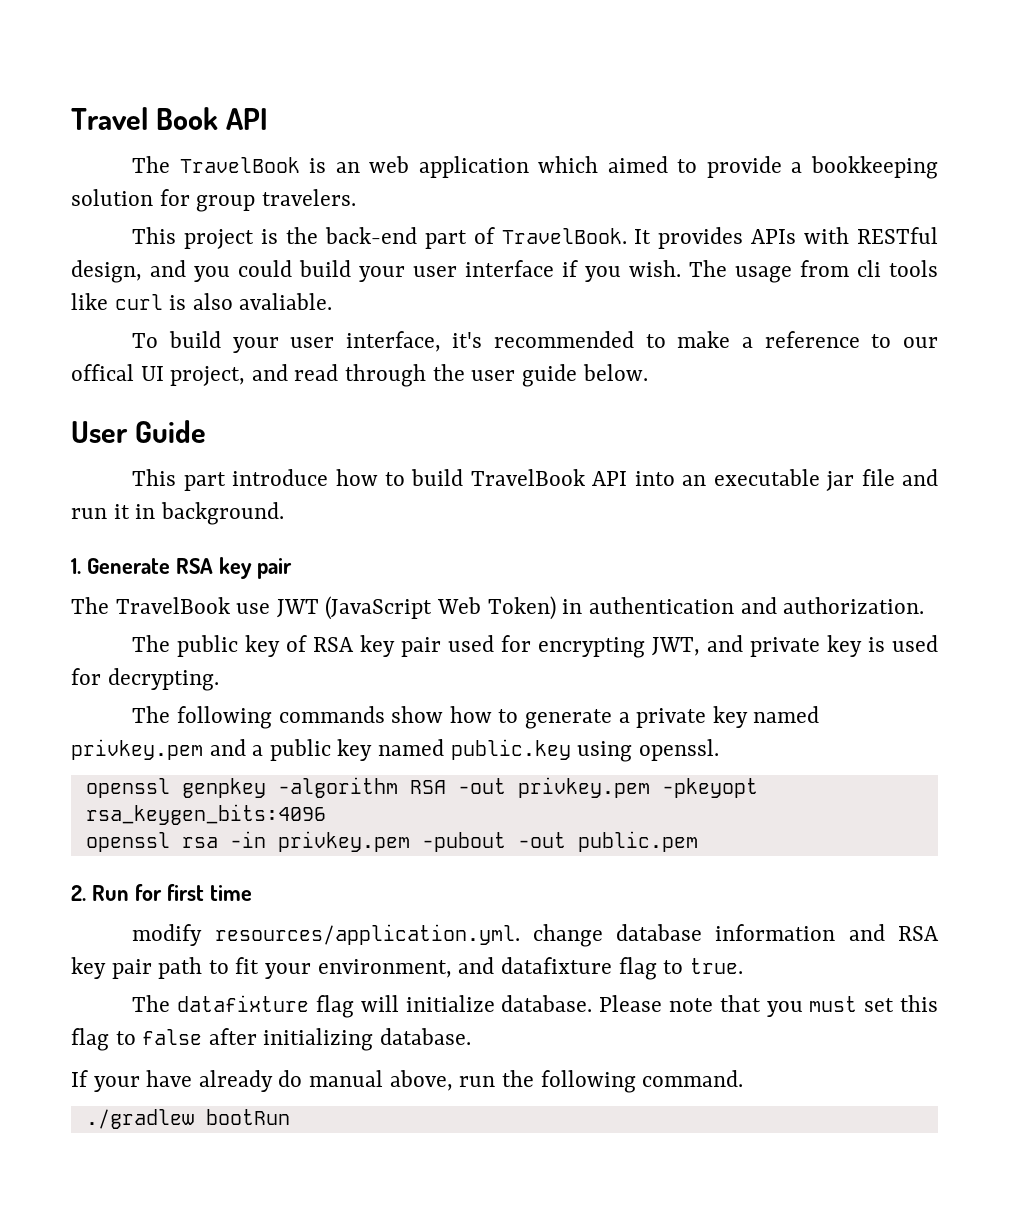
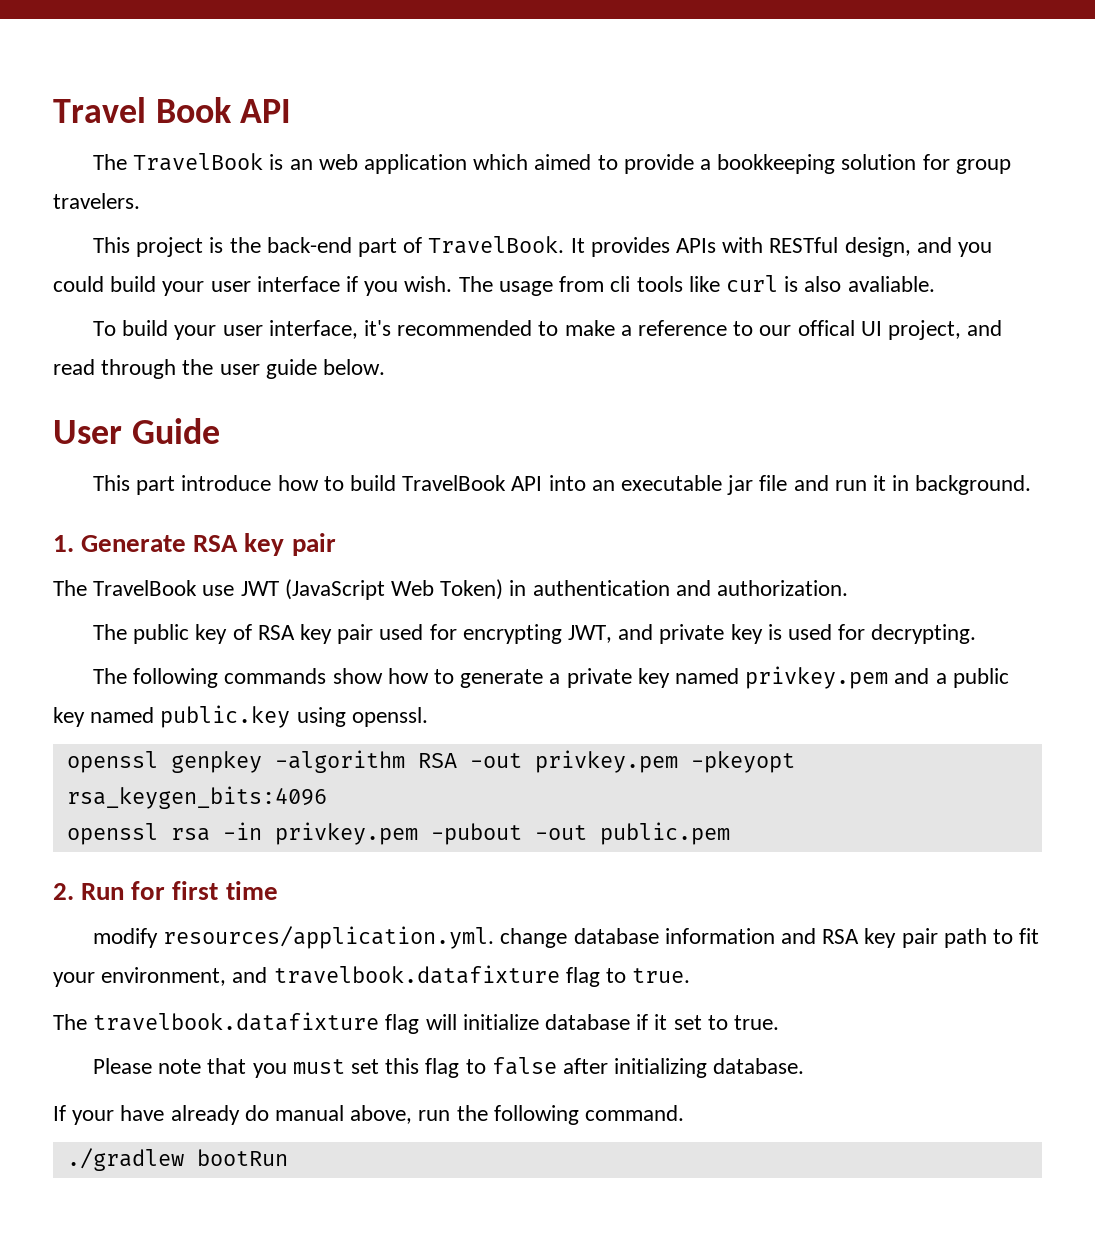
- modify resources/application.yml. change database information and RSA key pair path to fit your environment, and datafixture flag to true.
+ modify resources/application.yml. change database information and RSA key pair path to fit your environment, and travelbook.datafixture flag to true.
- The datafixture flag will initialize database. Please note that you must set this flag to false after initializing database.
+ The travelbook.datafixture flag will initialize database if it set to true.
+ Please note that you must set this flag to false after initializing database.

